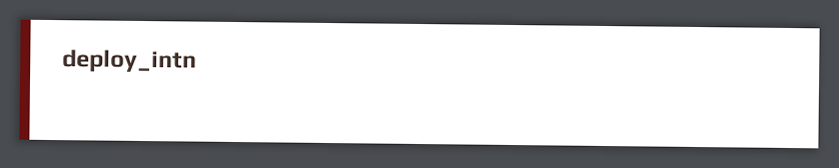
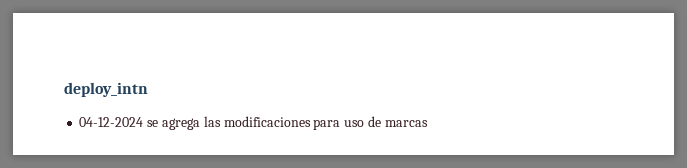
+ 04-12-2024 se agrega las modificaciones para uso de marcas

